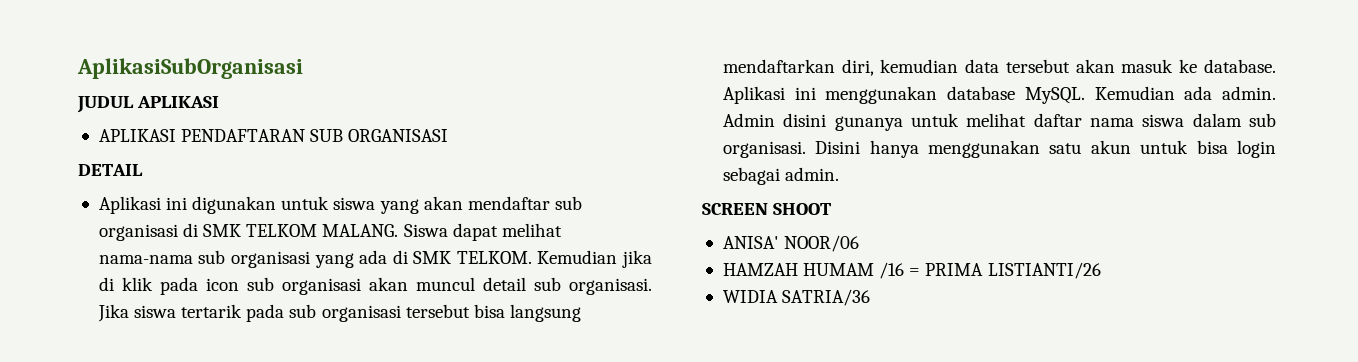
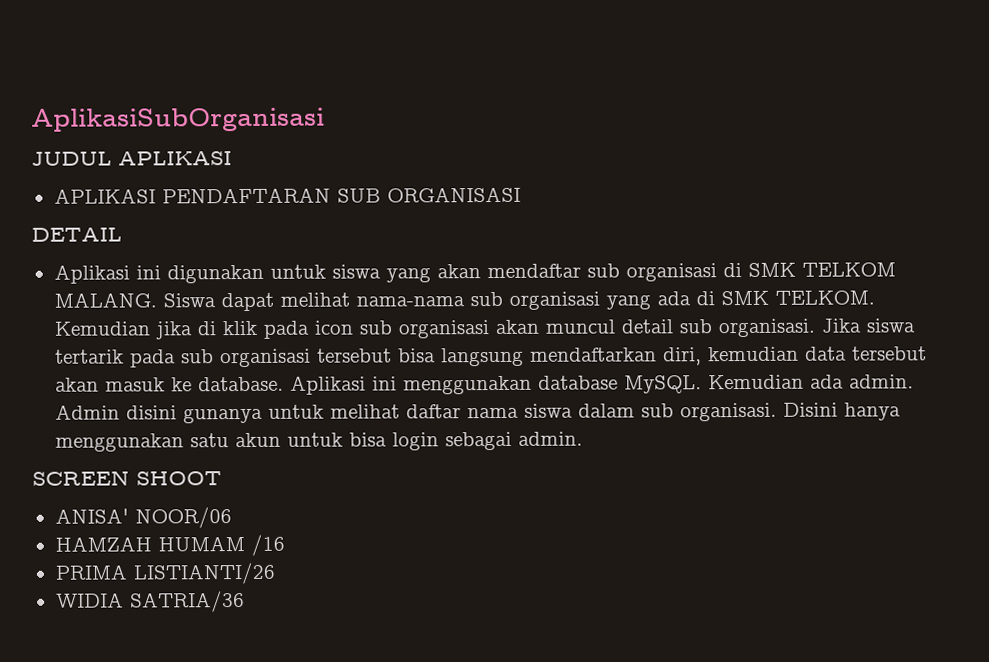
- HAMZAH HUMAM /16 = PRIMA LISTIANTI/26
+ HAMZAH HUMAM /16
+ PRIMA LISTIANTI/26

